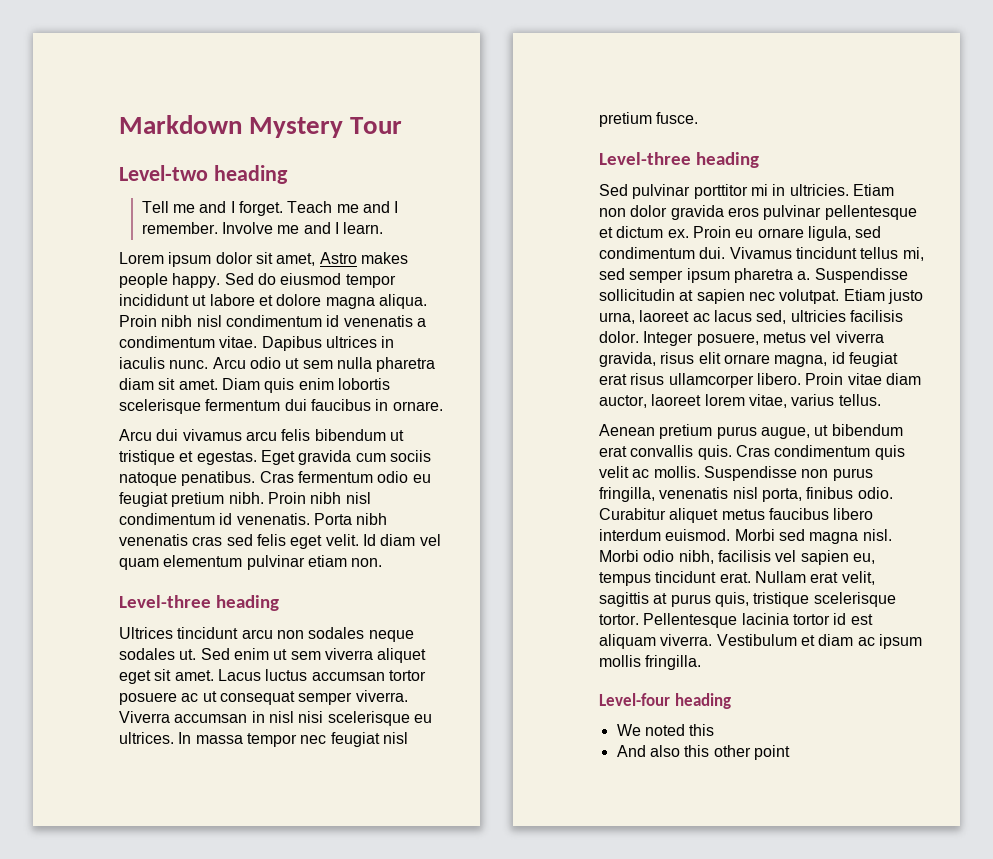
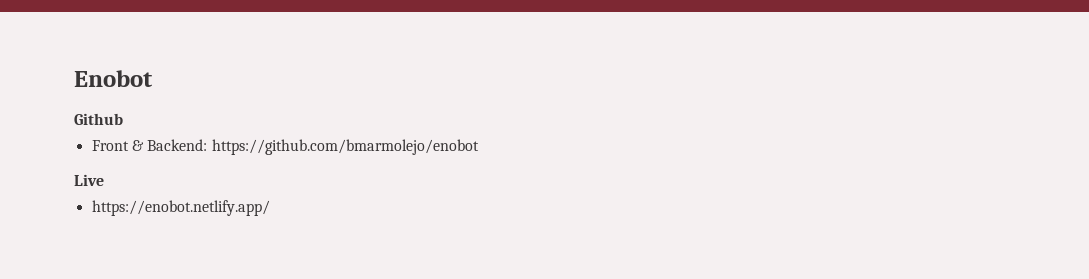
- Markdown Mystery Tour
- Level-two heading
- Tell me and I forget. Teach me and I remember. Involve me and I learn.
- Lorem ipsum dolor sit amet, Astro makes people happy. Sed do eiusmod tempor incididunt ut labore et dolore magna aliqua. Proin nibh nisl condimentum id venenatis a condimentum vitae. Dapibus ultrices in iaculis nunc. Arcu odio ut sem nulla pharetra diam sit amet. Diam quis enim lobortis scelerisque fermentum dui faucibus in ornare.
- Arcu dui vivamus arcu felis bibendum ut tristique et egestas. Eget gravida cum sociis natoque penatibus. Cras fermentum odio eu feugiat pretium nibh. Proin nibh nisl condimentum id venenatis. Porta nibh venenatis cras sed felis eget velit. Id diam vel quam elementum pulvinar etiam non.
- Level-three heading
- Ultrices tincidunt arcu non sodales neque sodales ut. Sed enim ut sem viverra aliquet eget sit amet. Lacus luctus accumsan tortor posuere ac ut consequat semper viverra. Viverra accumsan in nisl nisi scelerisque eu ultrices. In massa tempor nec feugiat nisl pretium fusce.
- Level-three heading
- Sed pulvinar porttitor mi in ultricies. Etiam non dolor gravida eros pulvinar pellentesque et dictum ex. Proin eu ornare ligula, sed condimentum dui. Vivamus tincidunt tellus mi, sed semper ipsum pharetra a. Suspendisse sollicitudin at sapien nec volutpat. Etiam justo urna, laoreet ac lacus sed, ultricies facilisis dolor. Integer posuere, metus vel viverra gravida, risus elit ornare magna, id feugiat erat risus ullamcorper libero. Proin vitae diam auctor, laoreet lorem vitae, varius tellus.
- Aenean pretium purus augue, ut bibendum erat convallis quis. Cras condimentum quis velit ac mollis. Suspendisse non purus fringilla, venenatis nisl porta, finibus odio. Curabitur aliquet metus faucibus libero interdum euismod. Morbi sed magna nisl. Morbi odio nibh, facilisis vel sapien eu, tempus tincidunt erat. Nullam erat velit, sagittis at purus quis, tristique scelerisque tortor. Pellentesque lacinia tortor id est aliquam viverra. Vestibulum et diam ac ipsum mollis fringilla.
- Level-four heading
- We noted this
- And also this other point
+ Enobot
+ Github
+ Front & Backend: https://github.com/bmarmolejo/enobot
+ Live
+ https://enobot.netlify.app/

